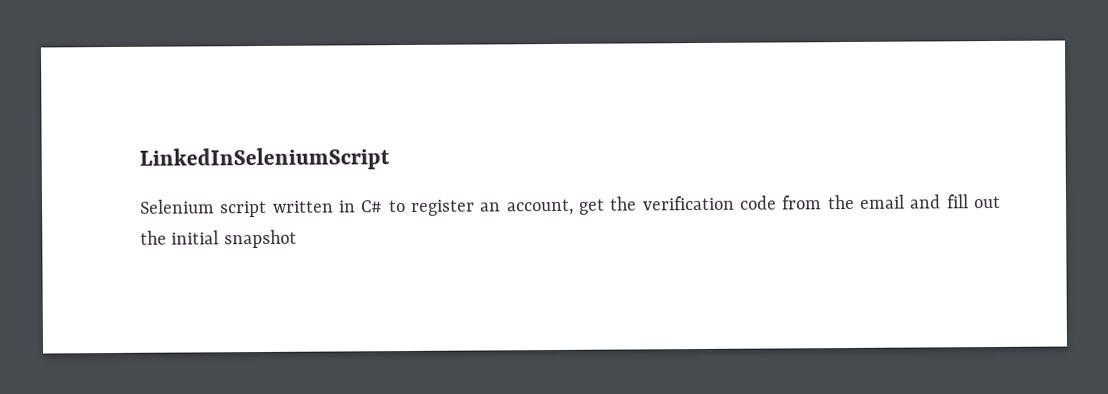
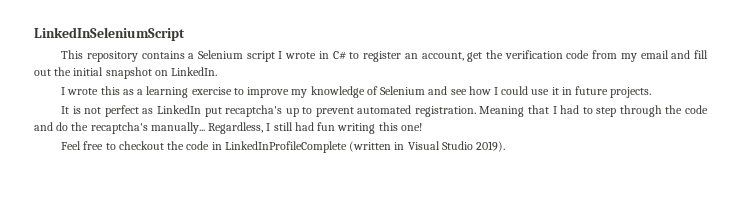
- Selenium script written in C# to register an account, get the verification code from the email and fill out the initial snapshot
+ This repository contains a Selenium script I wrote in C# to register an account, get the verification code from my email and fill out the initial snapshot on LinkedIn.
+ I wrote this as a learning exercise to improve my knowledge of Selenium and see how I could use it in future projects.
+ It is not perfect as LinkedIn put recaptcha's up to prevent automated registration. Meaning that I had to step through the code and do the recaptcha's manually... Regardless, I still had fun writing this one!
+ Feel free to checkout the code in LinkedInProfileComplete (written in Visual Studio 2019).

